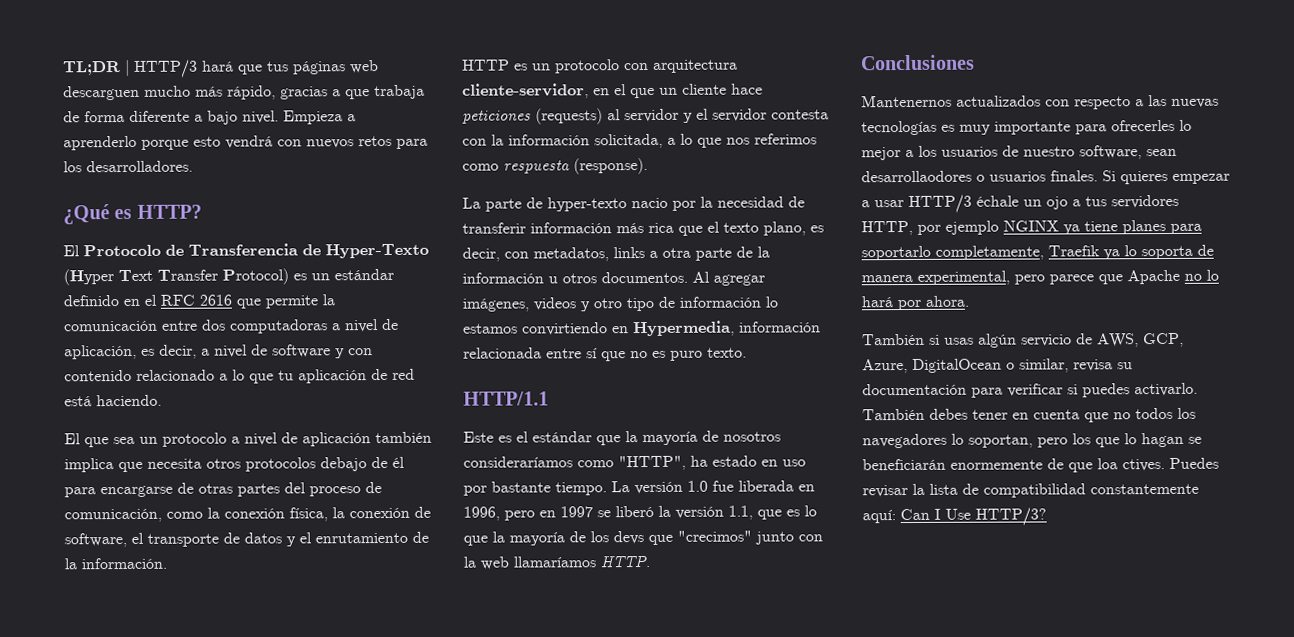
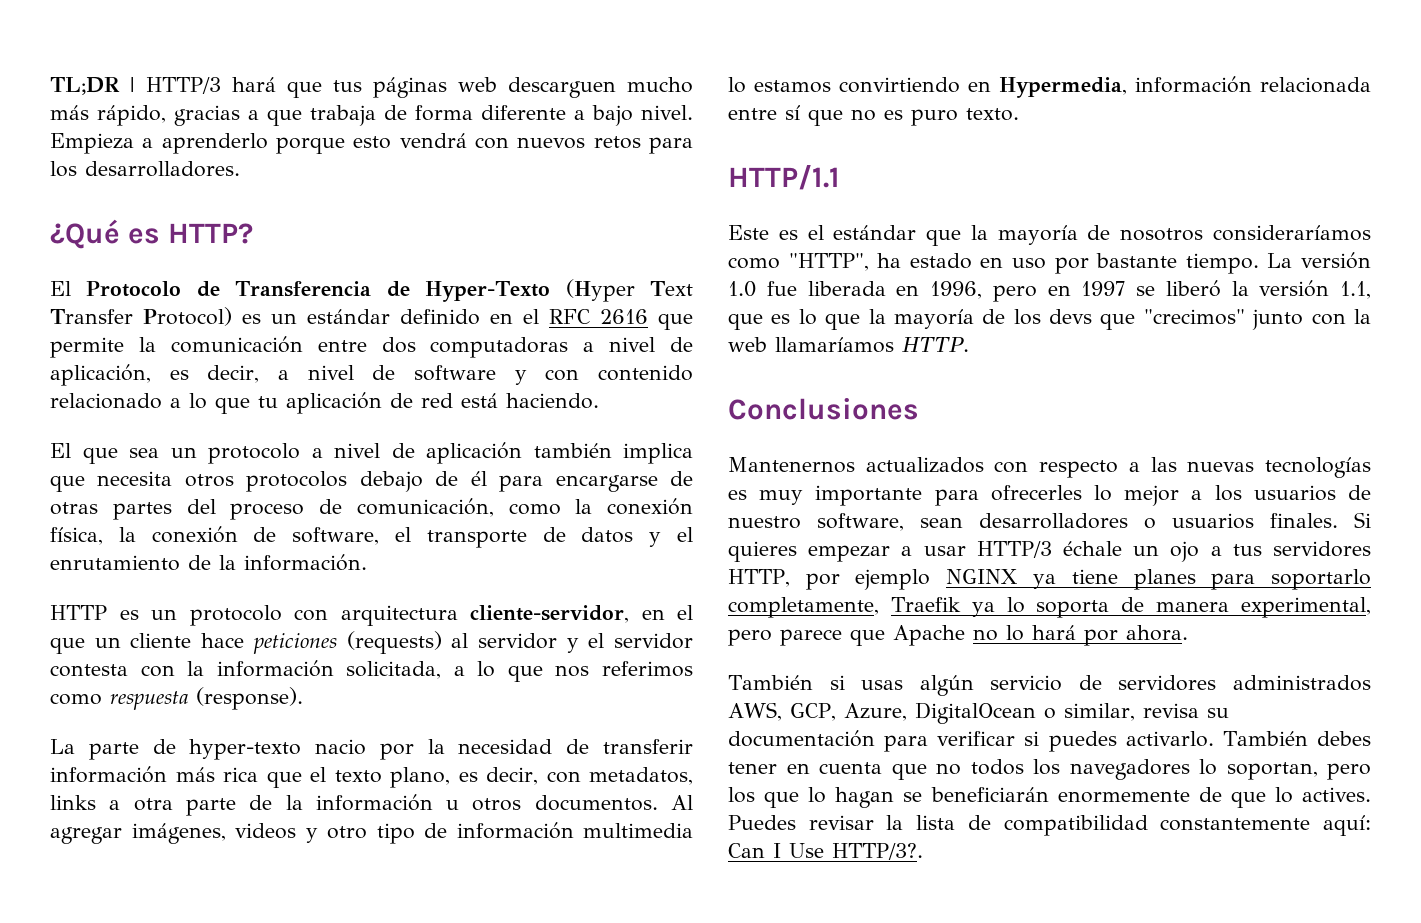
- Al agregar imágenes, videos y otro tipo de información lo estamos convirtiendo en Hypermedia, información relacionada entre sí que no es puro texto.
+ Al agregar imágenes, videos y otro tipo de información multimedia lo estamos convirtiendo en Hypermedia, información relacionada entre sí que no es puro texto.
- Mantenernos actualizados con respecto a las nuevas tecnologías es muy importante para ofrecerles lo mejor a los usuarios de nuestro software, sean desarrollaodores o usuarios finales.
+ Mantenernos actualizados con respecto a las nuevas tecnologías es muy importante para ofrecerles lo mejor a los usuarios de nuestro software, sean desarrolladores o usuarios finales.
- También si usas algún servicio de AWS, GCP, Azure, DigitalOcean o similar, revisa su documentación para verificar si puedes activarlo.
+ También si usas algún servicio de servidores administrados AWS, GCP, Azure, DigitalOcean o similar, revisa su documentación para verificar si puedes activarlo.
- También debes tener en cuenta que no todos los navegadores lo soportan, pero los que lo hagan se beneficiarán enormemente de que loa ctives.
+ También debes tener en cuenta que no todos los navegadores lo soportan, pero los que lo hagan se beneficiarán enormemente de que lo actives.
- Puedes revisar la lista de compatibilidad constantemente aquí: Can I Use HTTP/3?
+ Puedes revisar la lista de compatibilidad constantemente aquí: Can I Use HTTP/3?.

